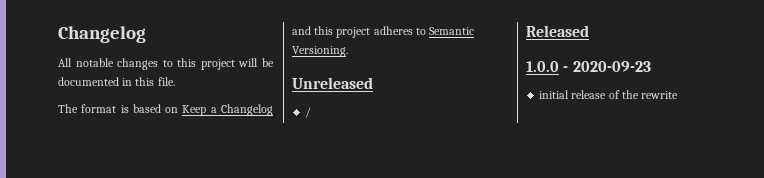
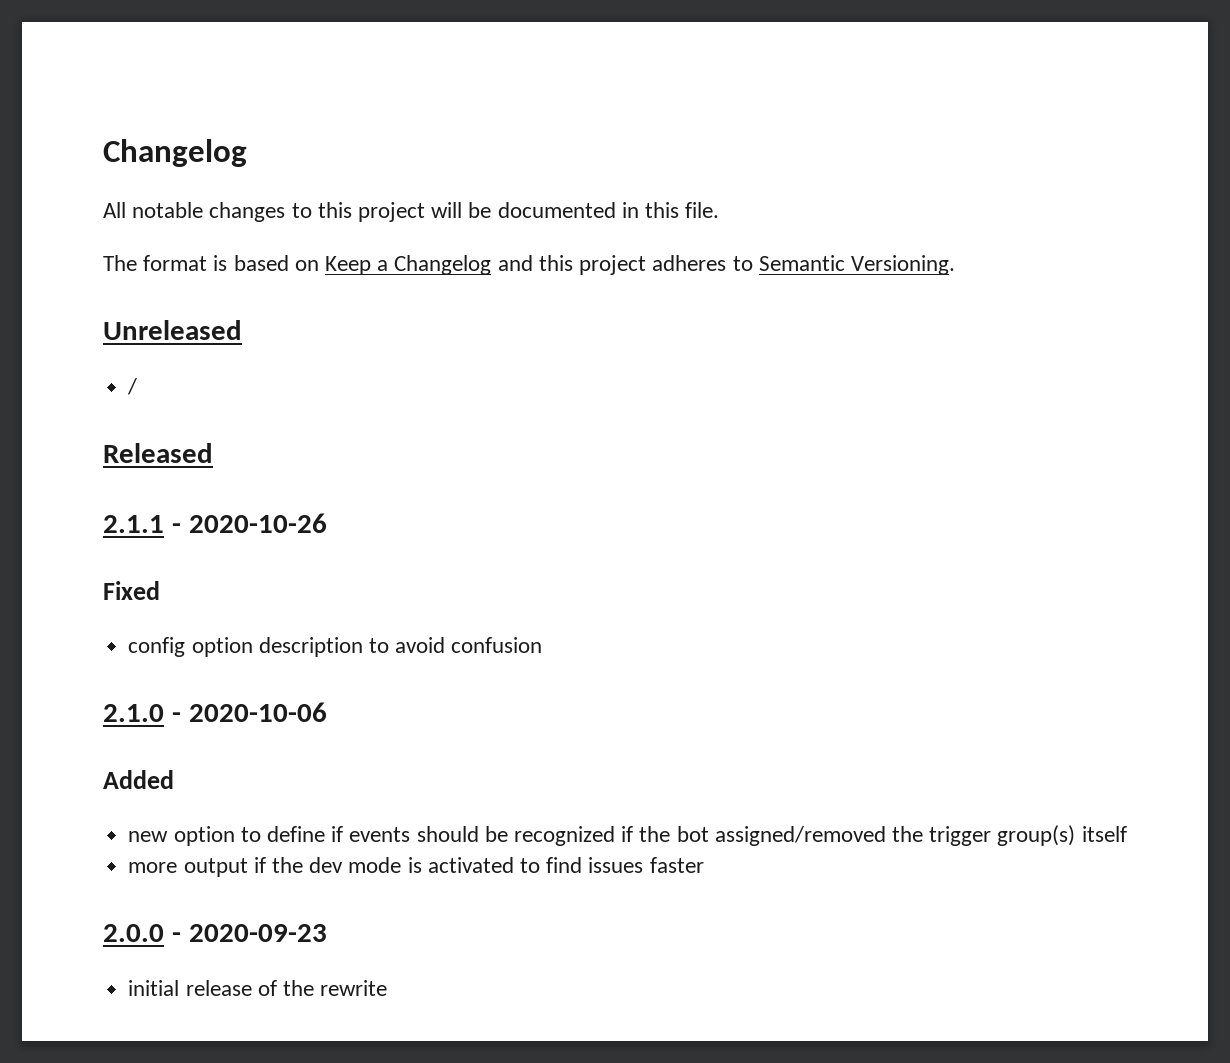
- 1.0.0 - 2020-09-23
+ 2.1.1 - 2020-10-26
+ Fixed
+ config option description to avoid confusion
+ 2.1.0 - 2020-10-06
+ Added
+ new option to define if events should be recognized if the bot assigned/removed the trigger group(s) itself
+ more output if the dev mode is activated to find issues faster
+ 2.0.0 - 2020-09-23

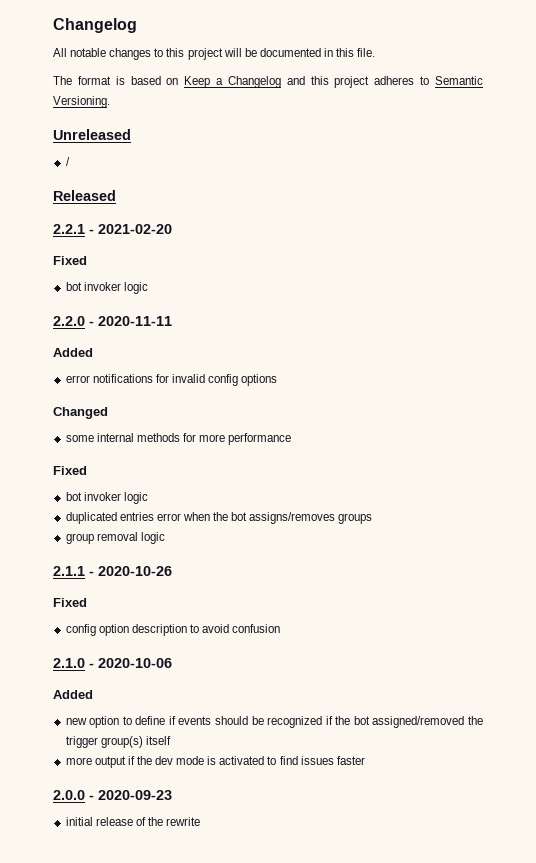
+ 2.2.1 - 2021-02-20
+ Fixed
+ bot invoker logic
+ 2.2.0 - 2020-11-11
+ Added
+ error notifications for invalid config options
+ Changed
+ some internal methods for more performance
+ Fixed
+ bot invoker logic
+ duplicated entries error when the bot assigns/removes groups
+ group removal logic

